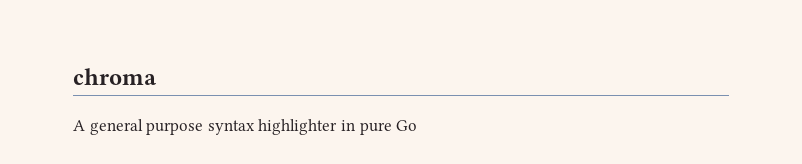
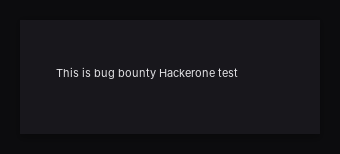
- chroma
- A general purpose syntax highlighter in pure Go
+ This is bug bounty Hackerone test

